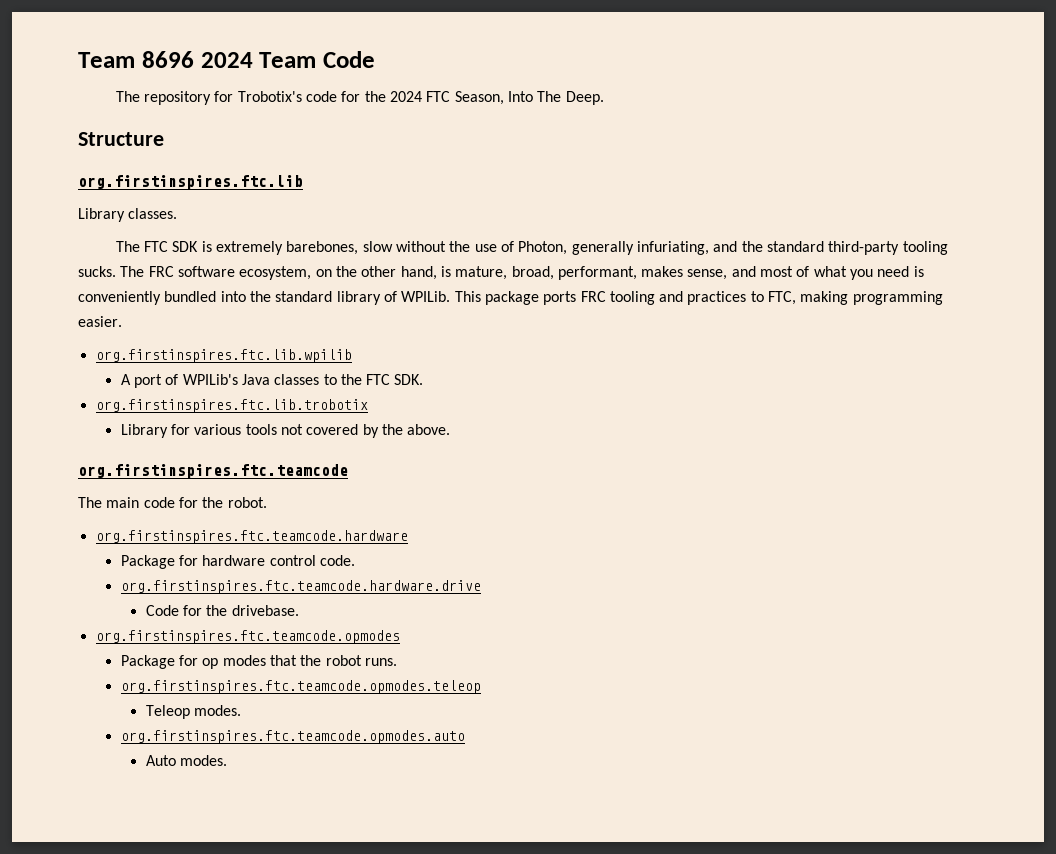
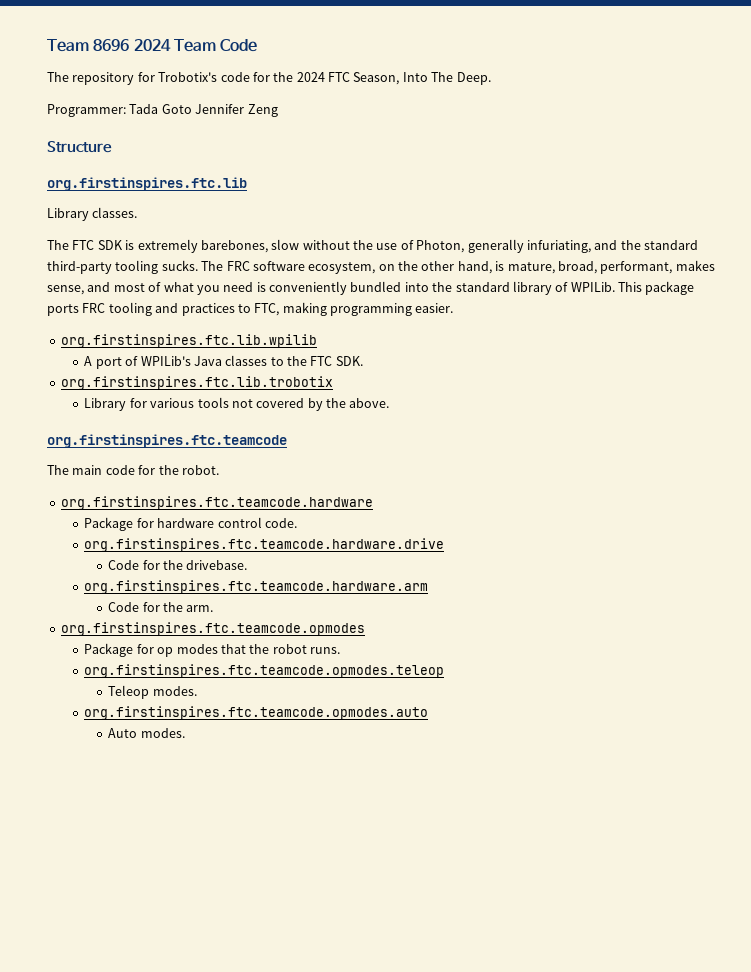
+ Programmer: Tada Goto Jennifer Zeng
+ org.firstinspires.ftc.teamcode.hardware.arm
+ Code for the arm.

